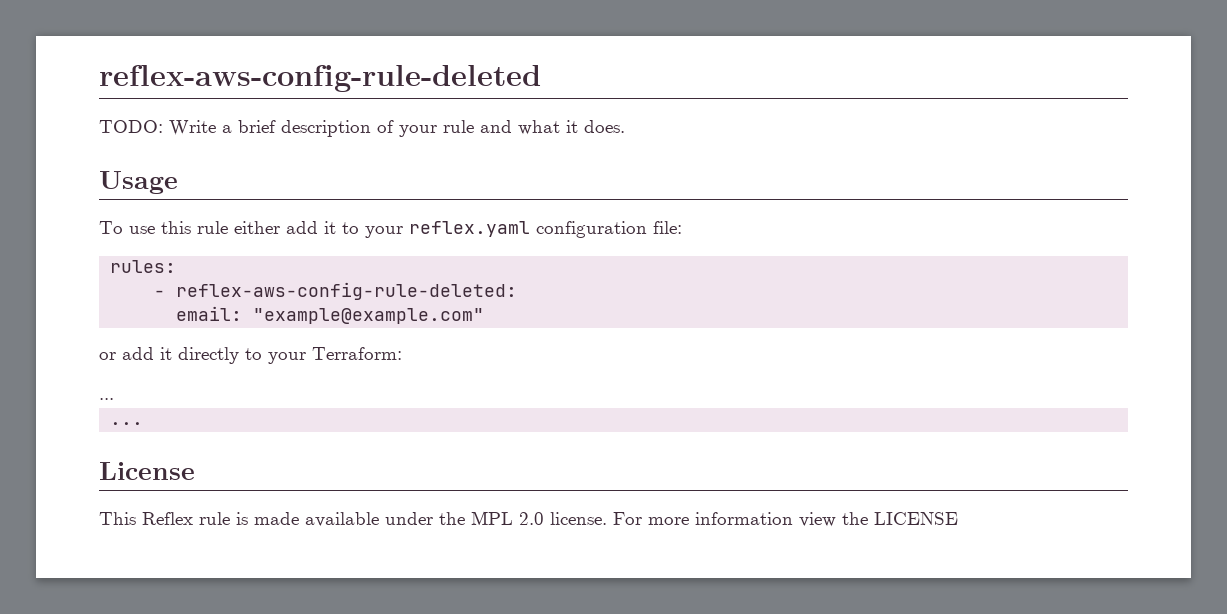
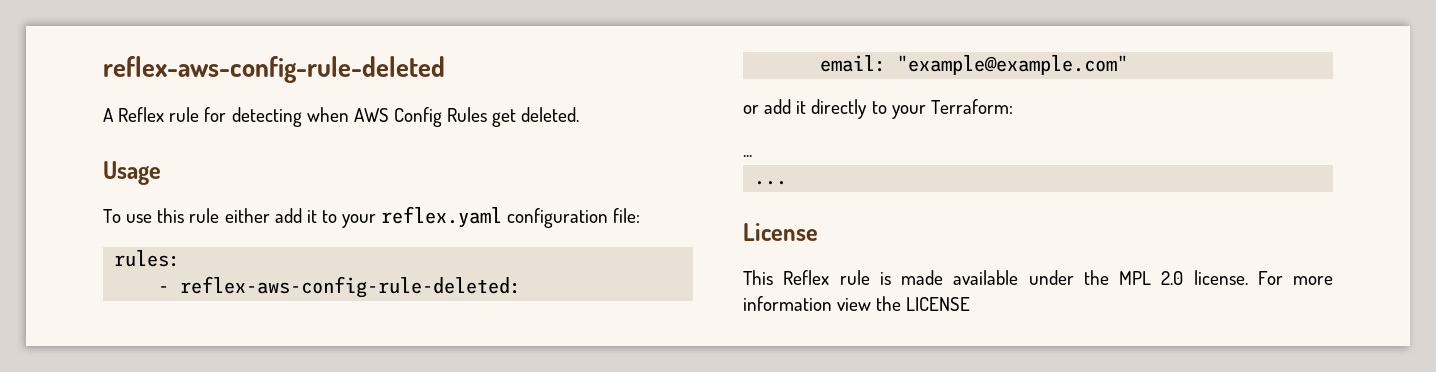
- TODO: Write a brief description of your rule and what it does.
+ A Reflex rule for detecting when AWS Config Rules get deleted.

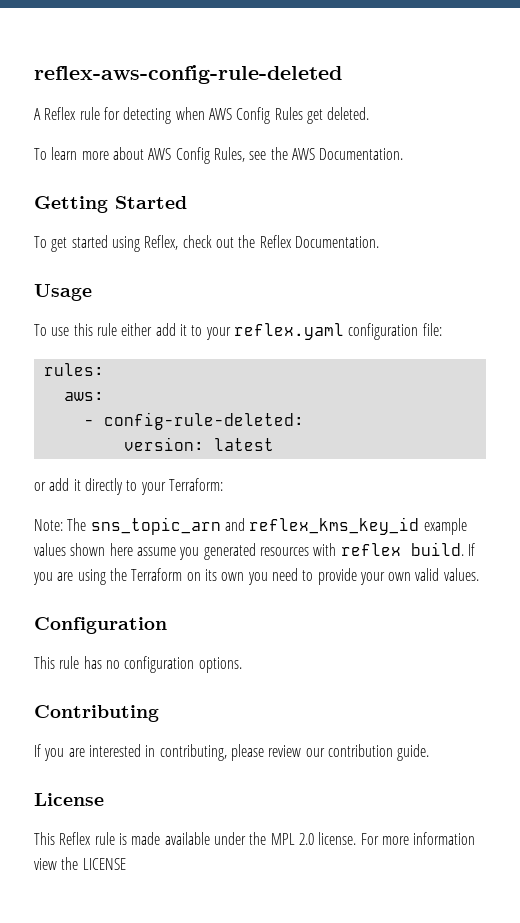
+ To learn more about AWS Config Rules, see the AWS Documentation.
+ Getting Started
+ To get started using Reflex, check out the Reflex Documentation.
+ aws:
- - reflex-aws-config-rule-deleted:
- email: "example@example.com"
+ - config-rule-deleted:
+ version: latest
  or add it directly to your Terraform:
- ...
- ...
+ Note: The sns_topic_arn and reflex_kms_key_id example values shown here assume you generated resources with reflex build. If you are using the Terraform on its own you need to provide your own valid values.
+ Configuration
+ This rule has no configuration options.
+ Contributing
+ If you are interested in contributing, please review our contribution guide.

